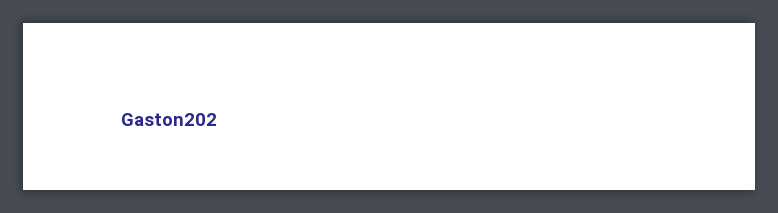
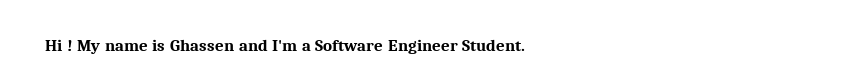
- Gaston202
+ Hi ! My name is Ghassen and I'm a Software Engineer Student.

